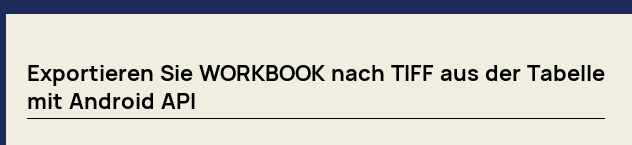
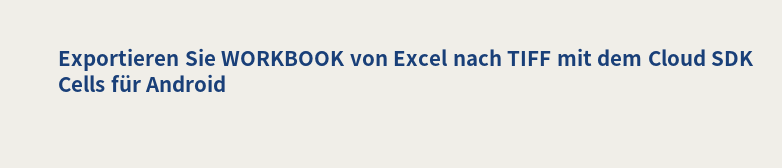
- Exportieren Sie WORKBOOK nach TIFF aus der Tabelle mit Android API
+ Exportieren Sie WORKBOOK von Excel nach TIFF mit dem Cloud SDK Cells für Android

